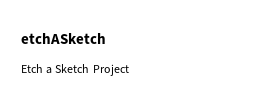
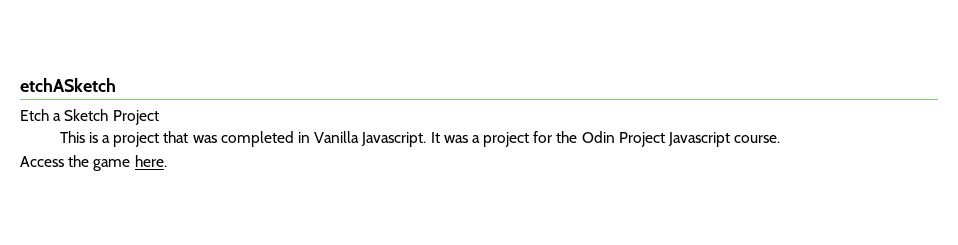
+ This is a project that was completed in Vanilla Javascript. It was a project for the Odin Project Javascript course.
+ Access the game here.

